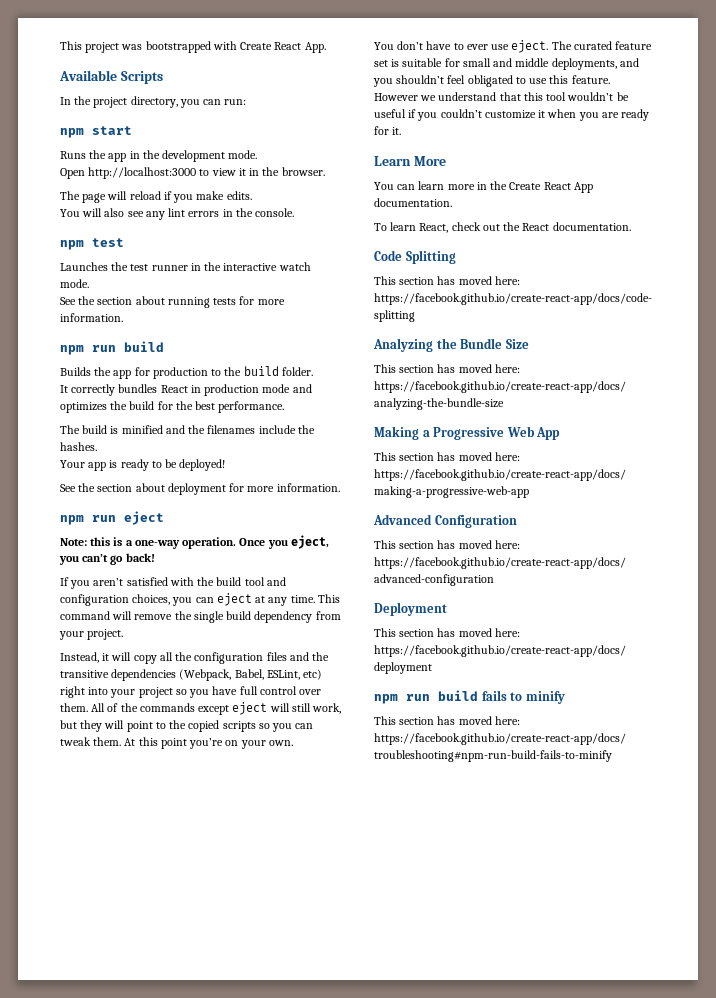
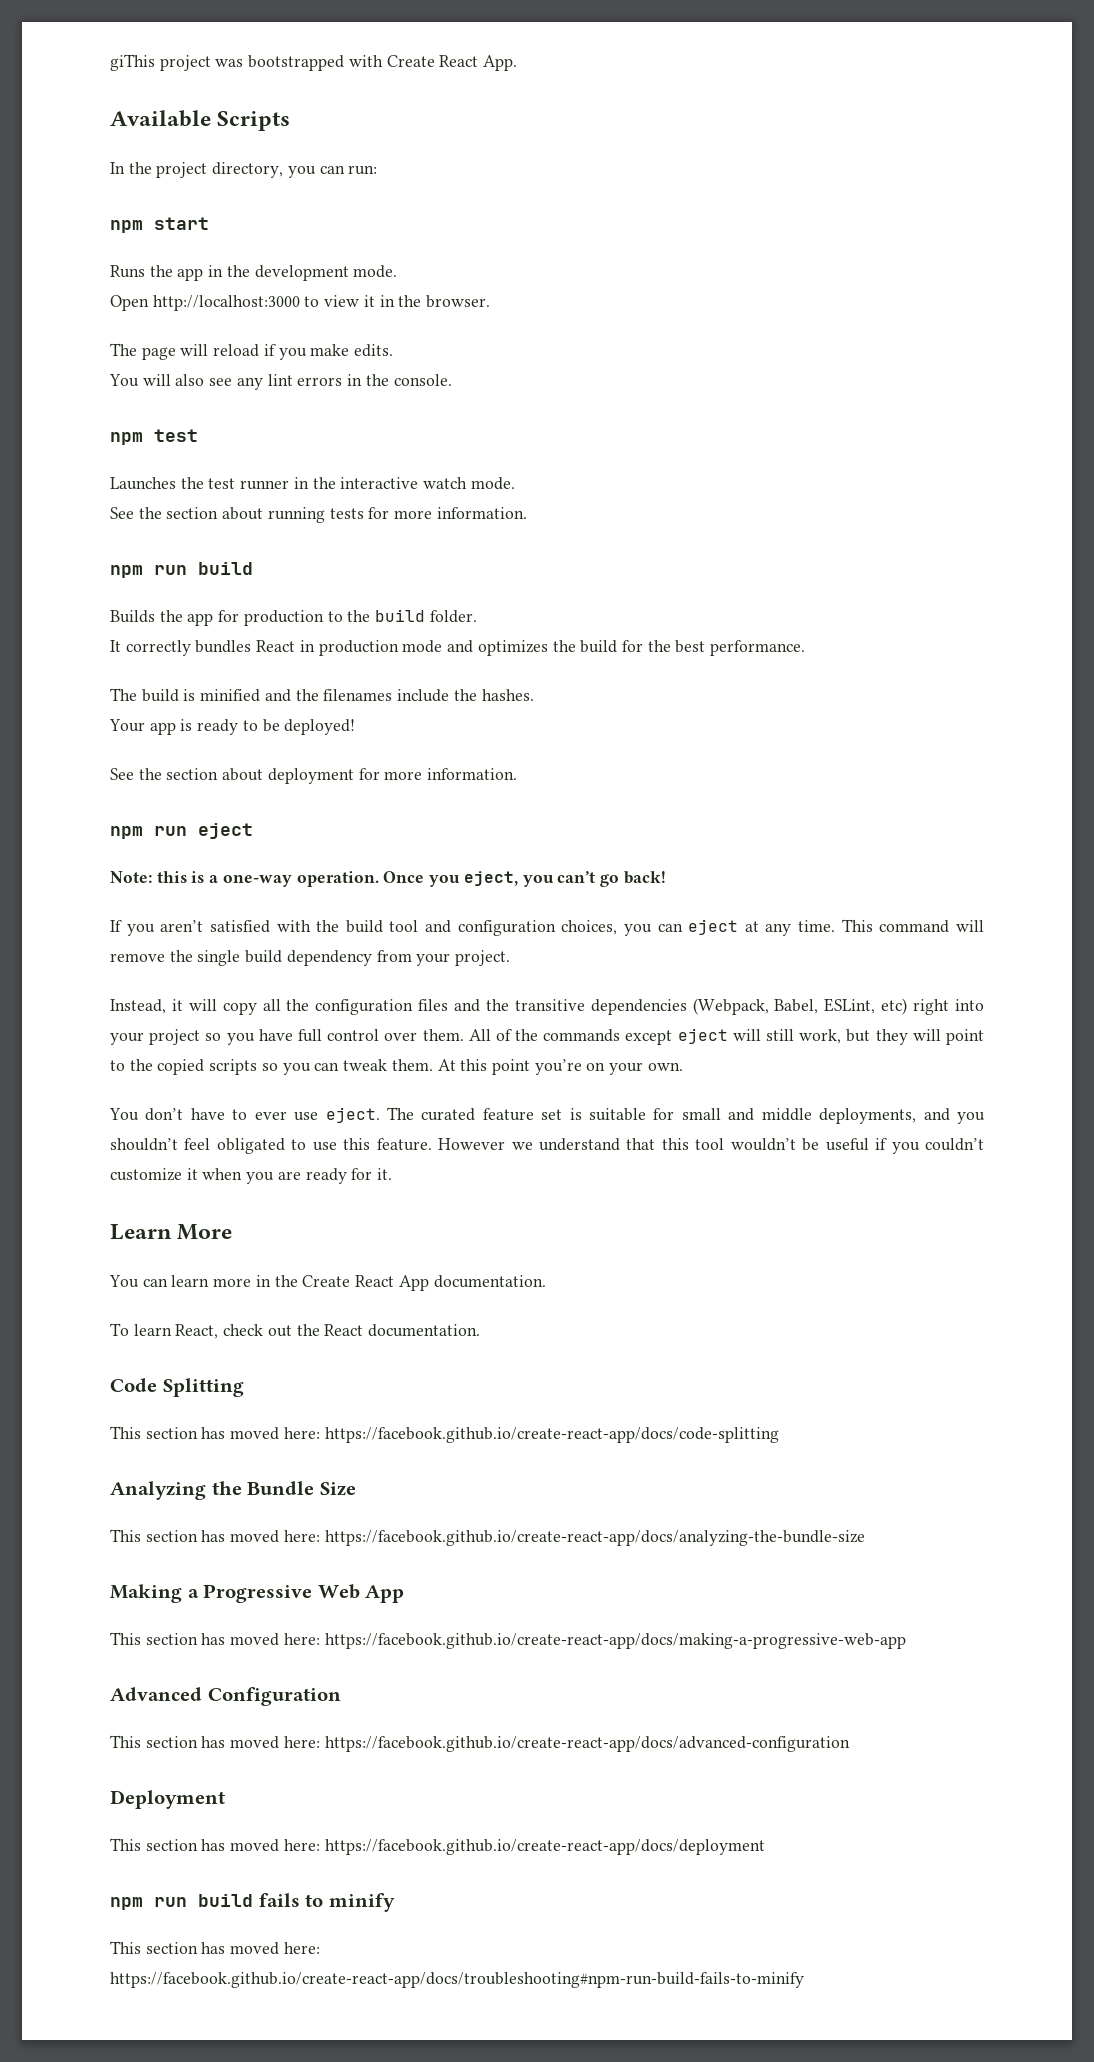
- This project was bootstrapped with Create React App.
+ giThis project was bootstrapped with Create React App.

